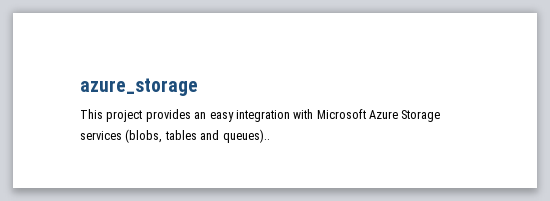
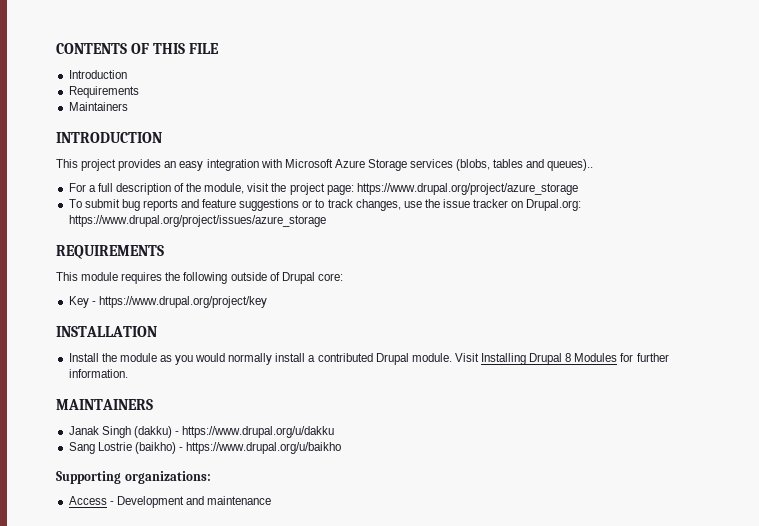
- azure_storage
+ CONTENTS OF THIS FILE
+ Introduction
+ Requirements
+ Maintainers
+ INTRODUCTION
+ For a full description of the module, visit the project page: https://www.drupal.org/project/azure_storage
+ To submit bug reports and feature suggestions or to track changes, use the issue tracker on Drupal.org: https://www.drupal.org/project/issues/azure_storage
+ REQUIREMENTS
+ This module requires the following outside of Drupal core:
+ Key - https://www.drupal.org/project/key
+ INSTALLATION
+ Install the module as you would normally install a contributed Drupal module. Visit Installing Drupal 8 Modules for further information.
+ MAINTAINERS
+ Janak Singh (dakku) - https://www.drupal.org/u/dakku
+ Sang Lostrie (baikho) - https://www.drupal.org/u/baikho
+ Supporting organizations:
+ Access - Development and maintenance

